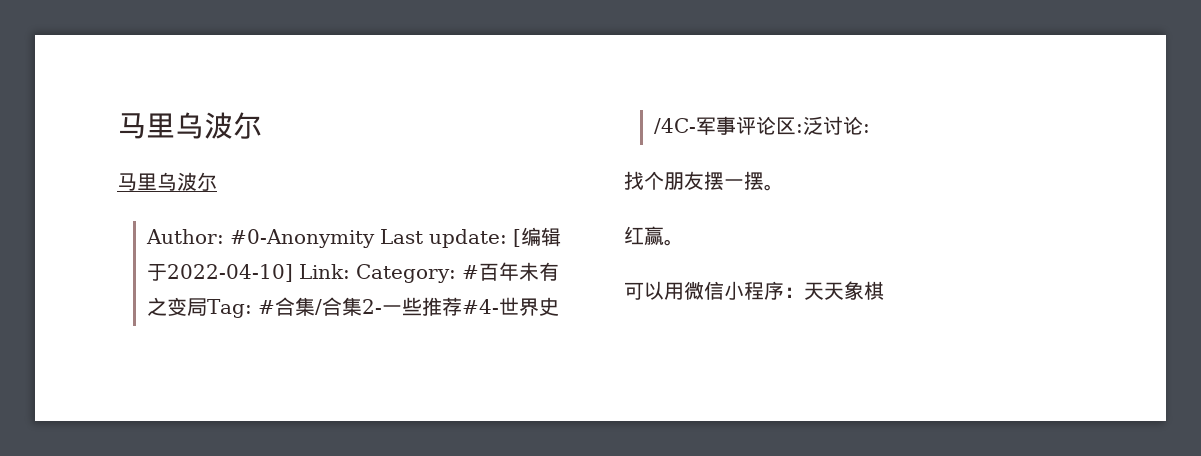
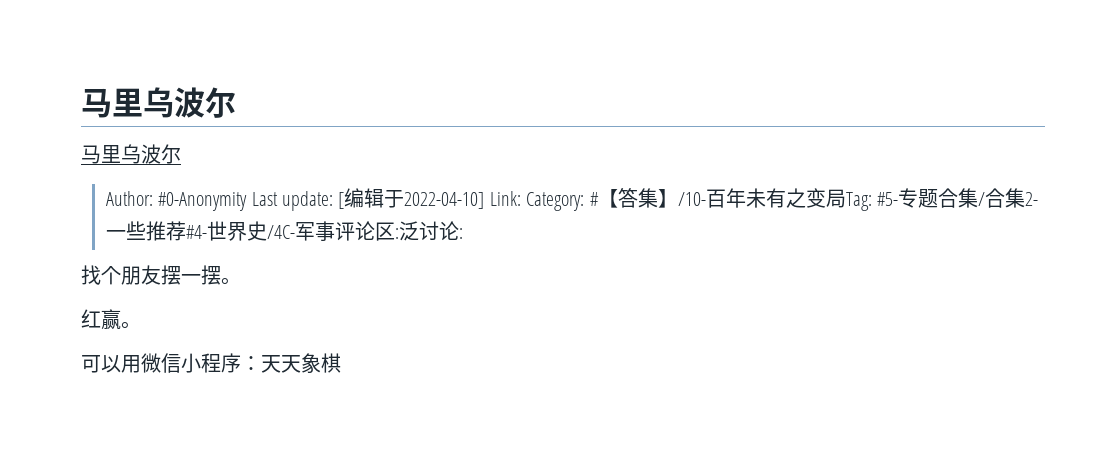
- Author: #0-Anonymity Last update: [编辑于2022-04-10] Link: Category: #百年未有之变局Tag: #合集/合集2-一些推荐#4-世界史/4C-军事评论区:泛讨论:
+ Author: #0-Anonymity Last update: [编辑于2022-04-10] Link: Category: #【答集】/10-百年未有之变局Tag: #5-专题合集/合集2-一些推荐#4-世界史/4C-军事评论区:泛讨论:

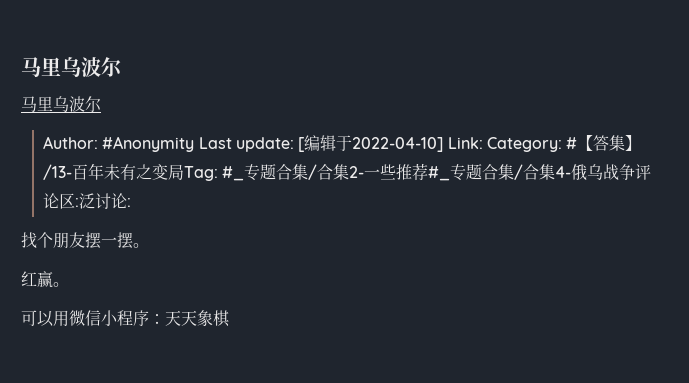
- Author: #0-Anonymity Last update: [编辑于2022-04-10] Link: Category: #【答集】/10-百年未有之变局Tag: #5-专题合集/合集2-一些推荐#4-世界史/4C-军事评论区:泛讨论:
+ Author: #Anonymity Last update: [编辑于2022-04-10] Link: Category: #【答集】/13-百年未有之变局Tag: #_专题合集/合集2-一些推荐#_专题合集/合集4-俄乌战争评论区:泛讨论:

